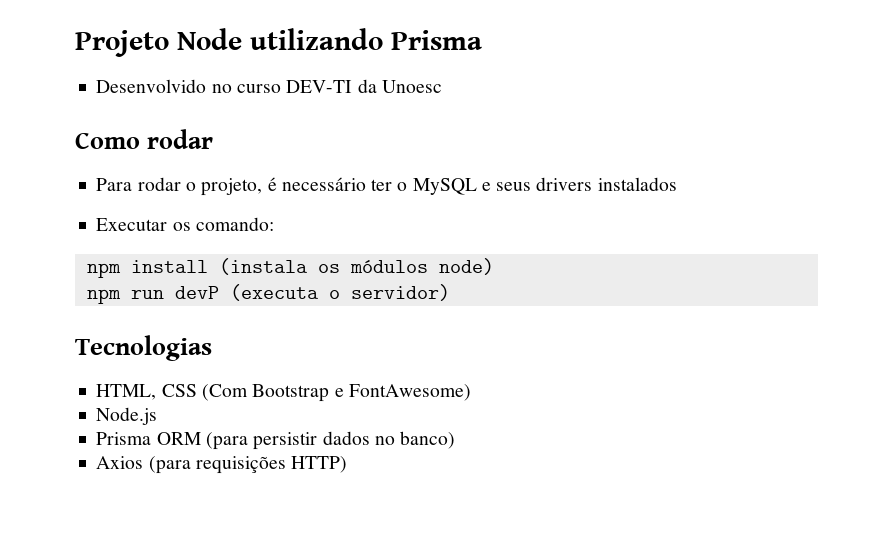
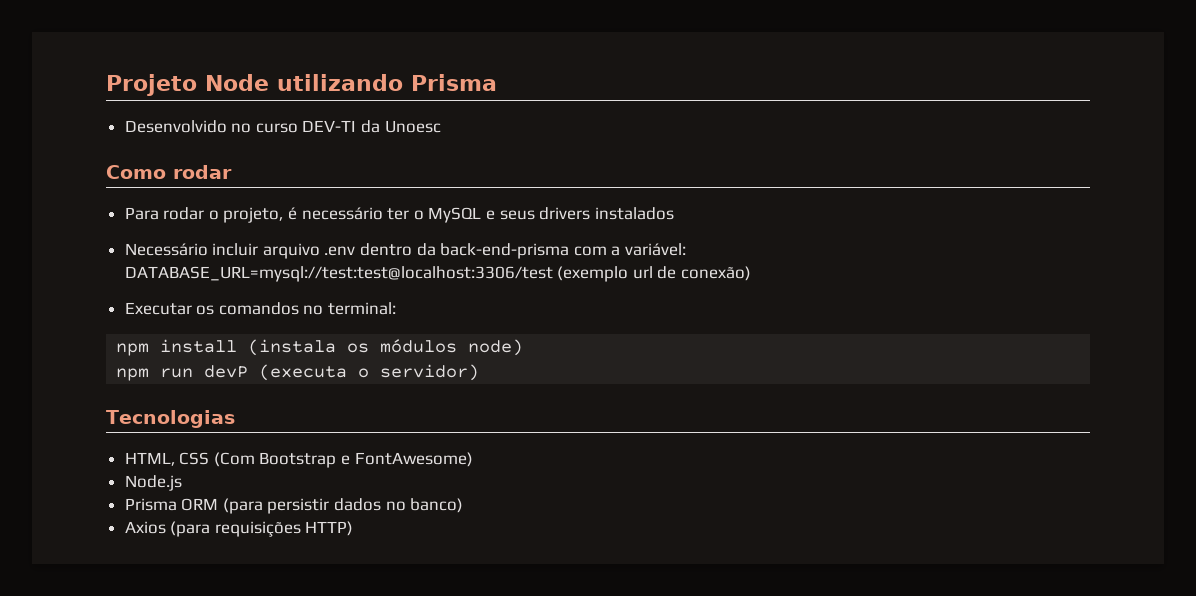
+ Necessário incluir arquivo .env dentro da back-end-prisma com a variável: DATABASE_URL=mysql://test:test@localhost:3306/test (exemplo url de conexão)
- Executar os comando:
+ Executar os comandos no terminal:

